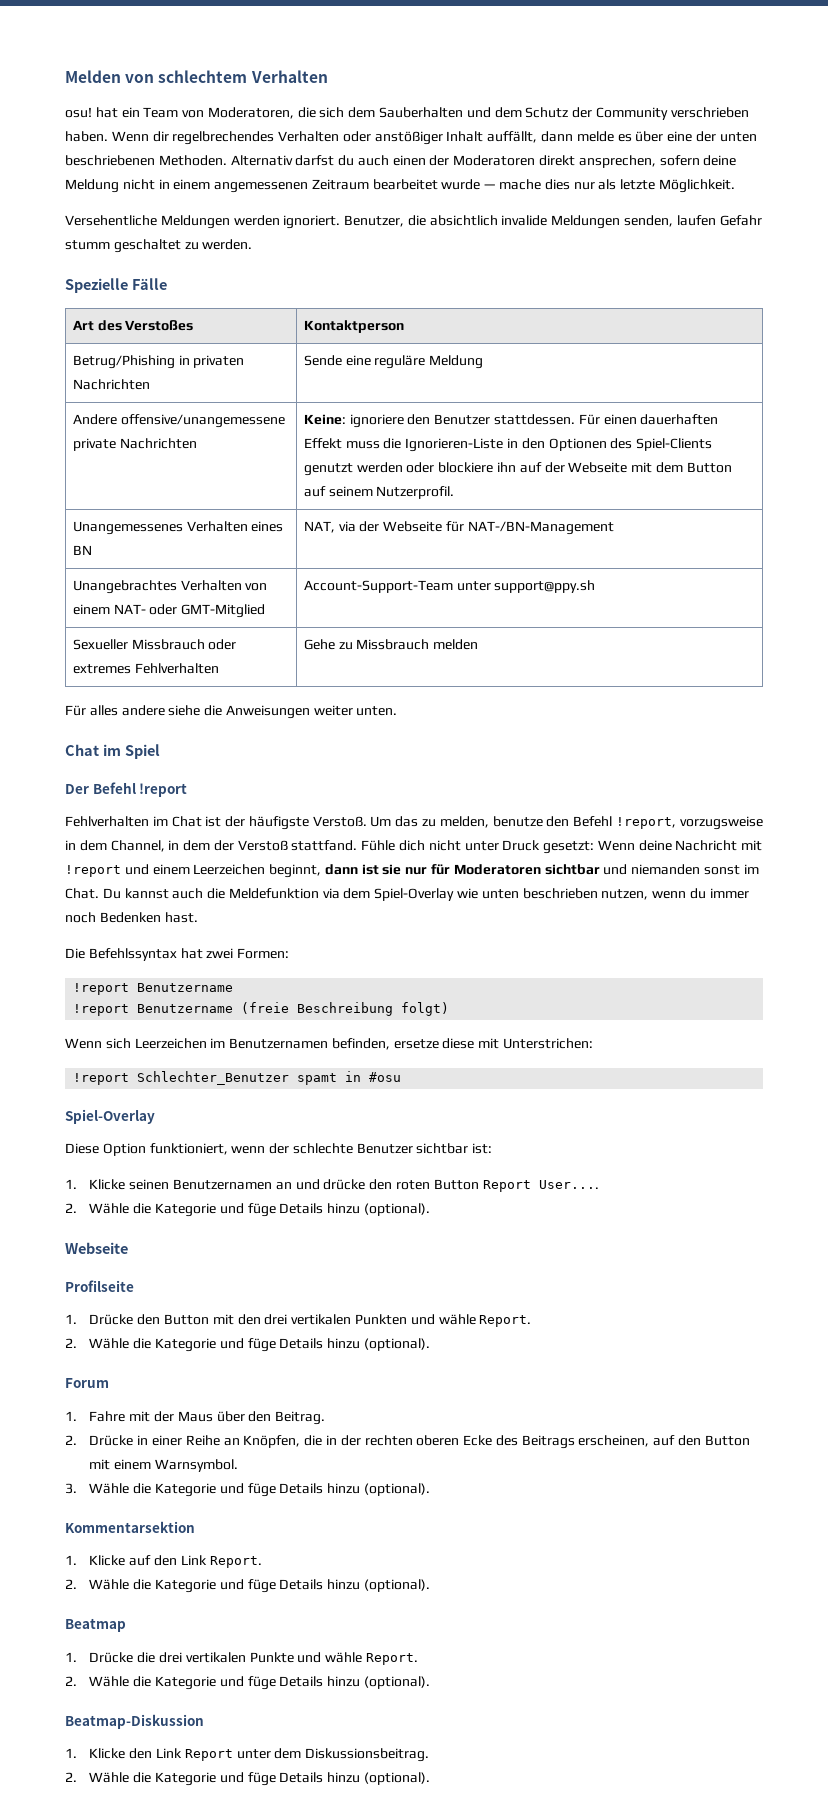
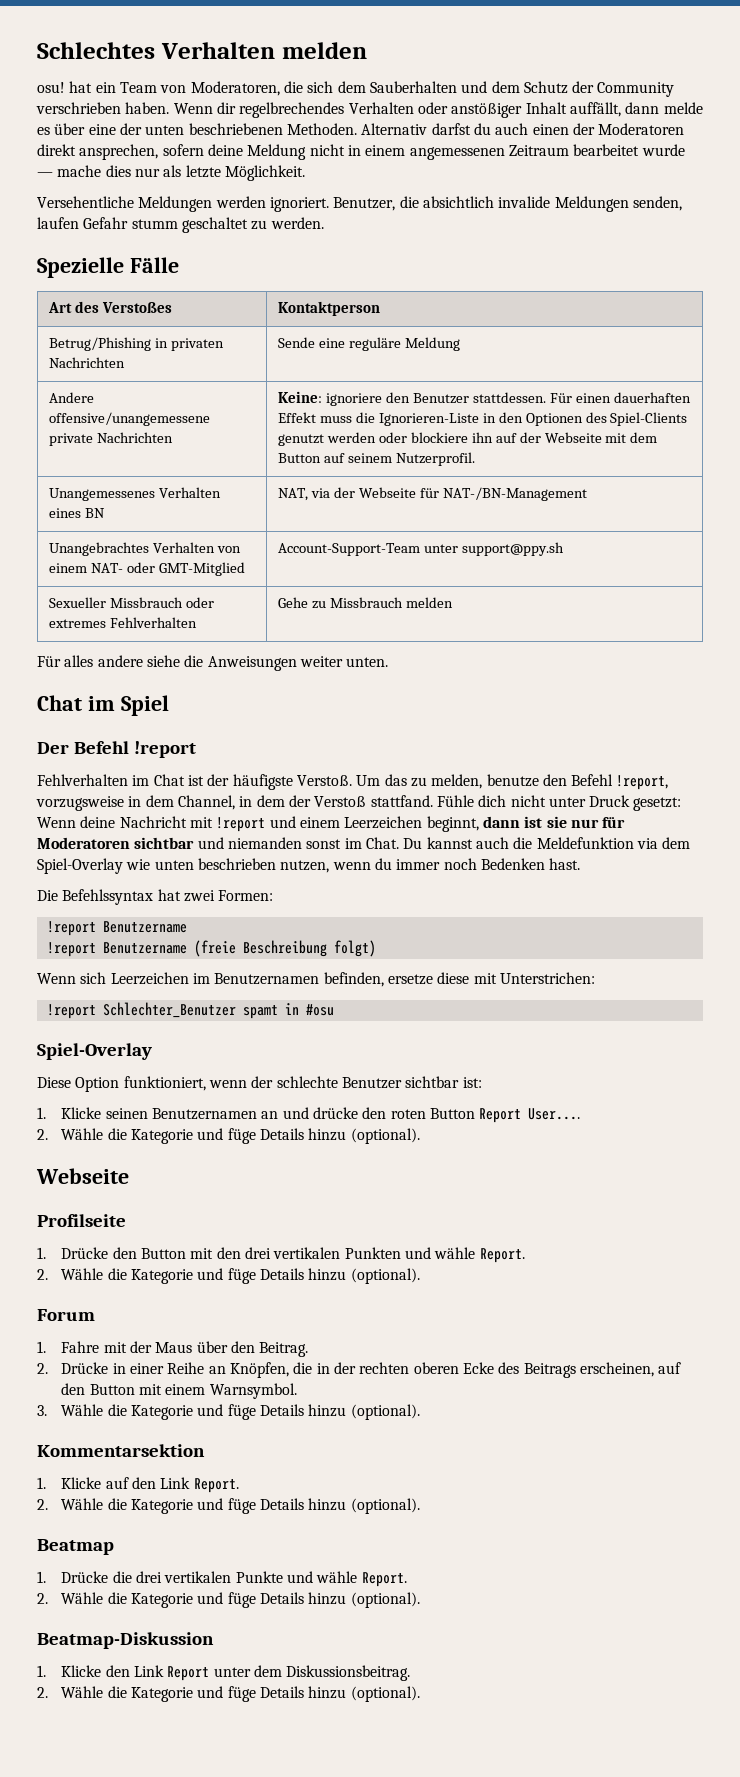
- Melden von schlechtem Verhalten
+ Schlechtes Verhalten melden

